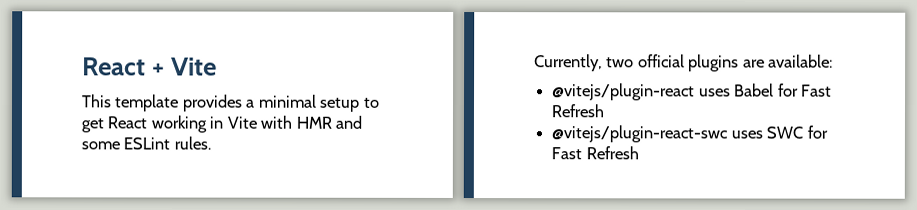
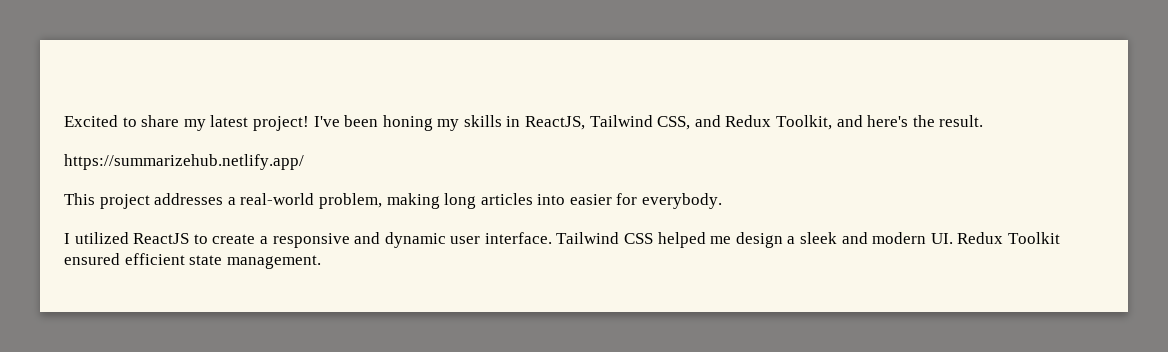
- React + Vite
- This template provides a minimal setup to get React working in Vite with HMR and some ESLint rules.
- Currently, two official plugins are available:
- @vitejs/plugin-react uses Babel for Fast Refresh
- @vitejs/plugin-react-swc uses SWC for Fast Refresh
+ Excited to share my latest project! I've been honing my skills in ReactJS, Tailwind CSS, and Redux Toolkit, and here's the result.
+ https://summarizehub.netlify.app/
+ This project addresses a real-world problem, making long articles into easier for everybody.
+ I utilized ReactJS to create a responsive and dynamic user interface. Tailwind CSS helped me design a sleek and modern UI. Redux Toolkit ensured efficient state management.

